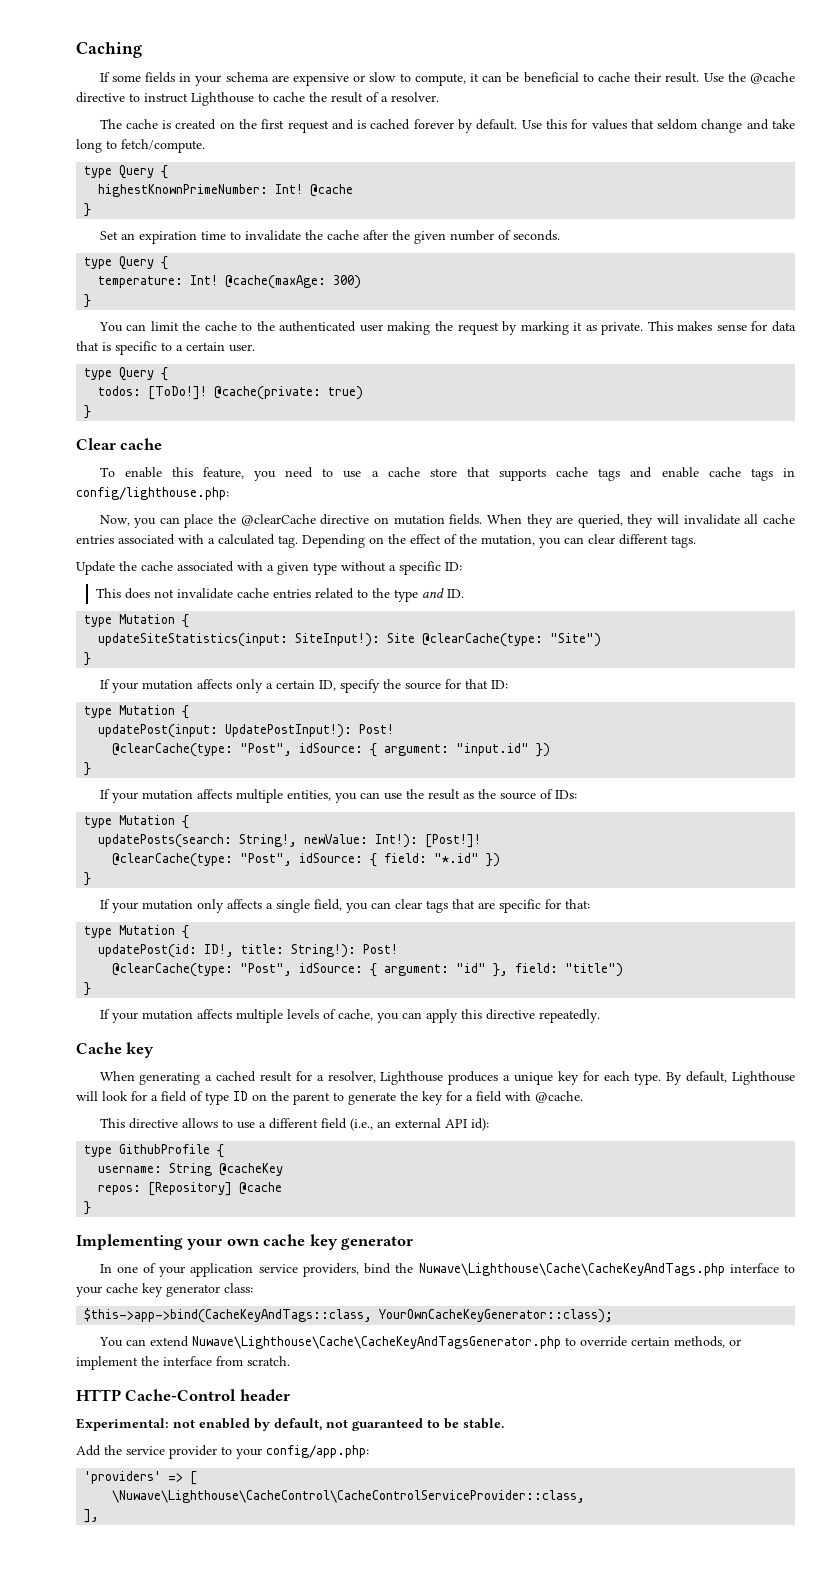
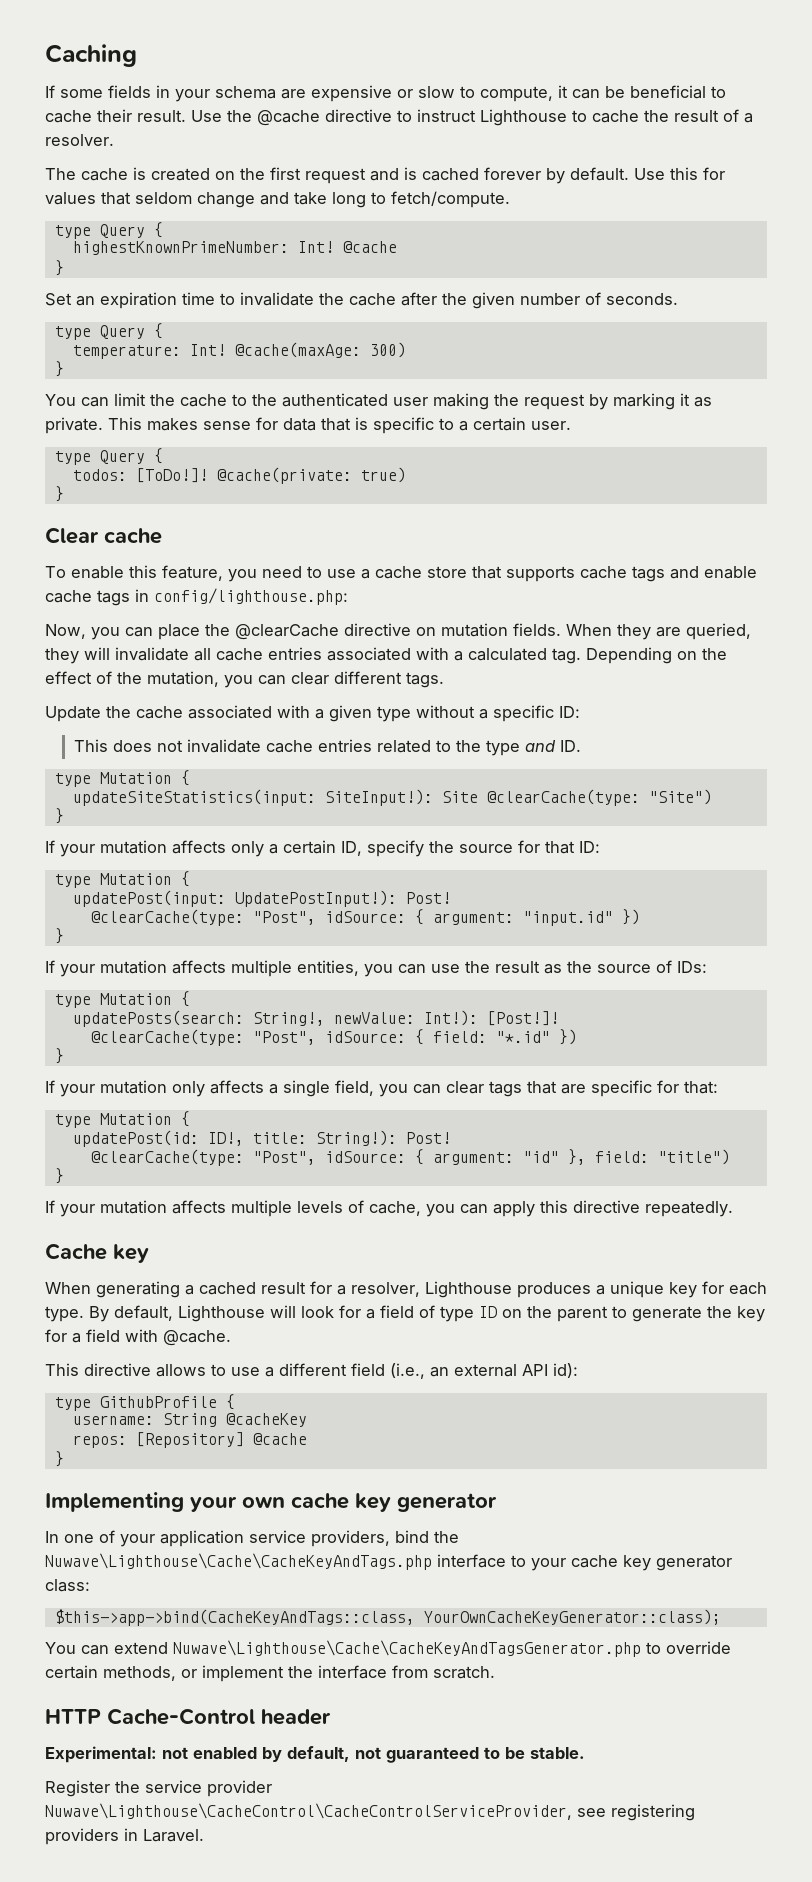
- Add the service provider to your config/app.php:
- 'providers' => [
- \Nuwave\Lighthouse\CacheControl\CacheControlServiceProvider::class,
- ],
+ Register the service provider Nuwave\Lighthouse\CacheControl\CacheControlServiceProvider, see registering providers in Laravel.

